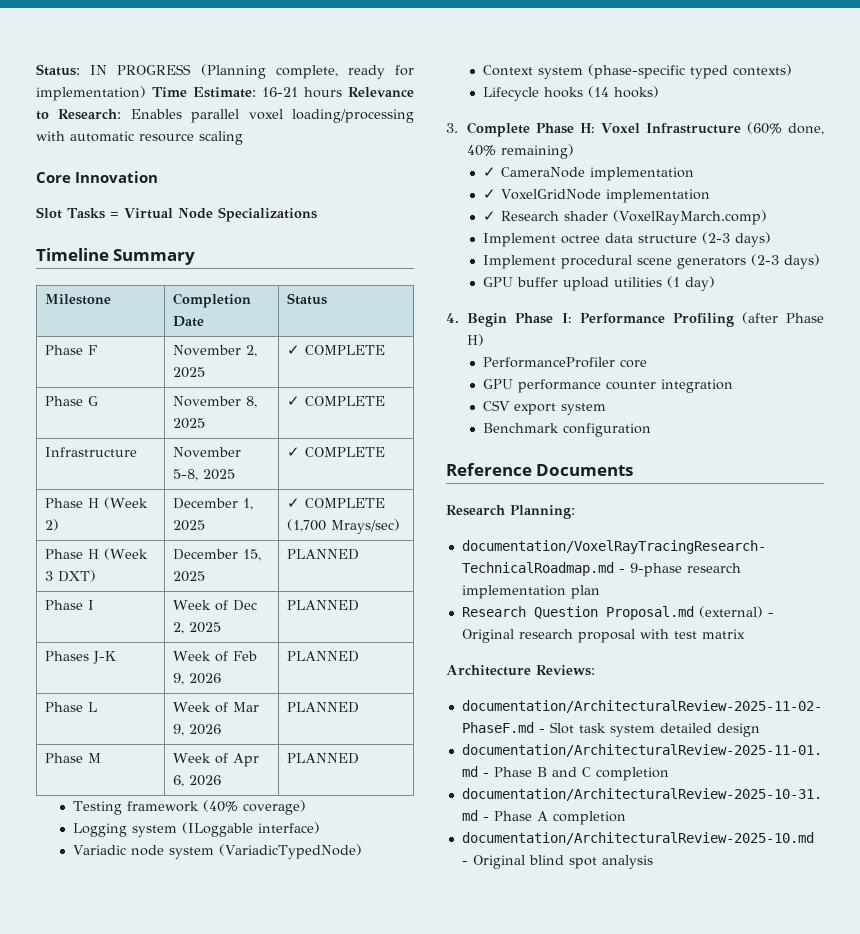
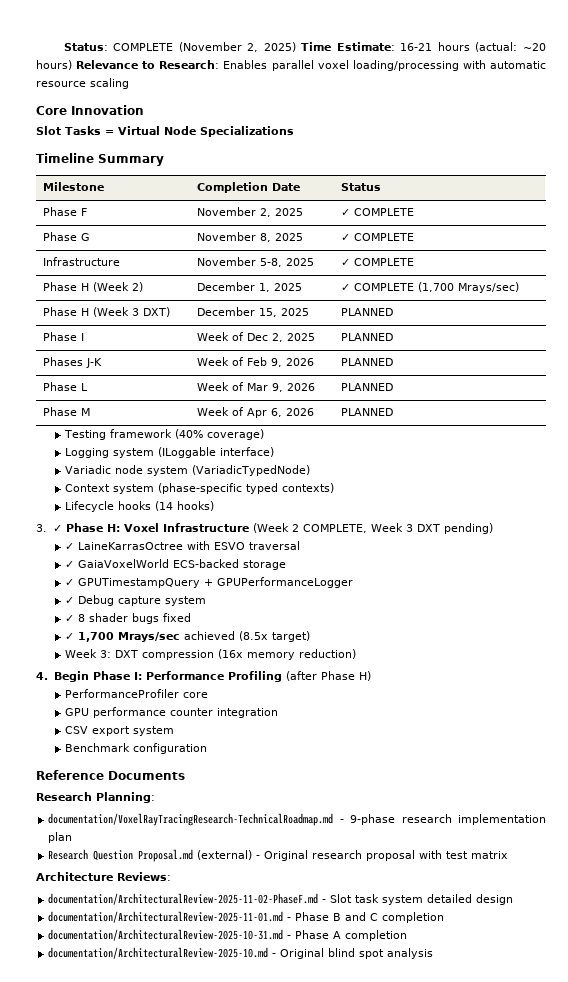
- Status: IN PROGRESS (Planning complete, ready for implementation) Time Estimate: 16-21 hours Relevance to Research: Enables parallel voxel loading/processing with automatic resource scaling
+ Status: COMPLETE (November 2, 2025) Time Estimate: 16-21 hours (actual: ~20 hours) Relevance to Research: Enables parallel voxel loading/processing with automatic resource scaling
- 3. Complete Phase H: Voxel Infrastructure (60% done, 40% remaining)
- ✓ CameraNode implementation
- ✓ VoxelGridNode implementation
- ✓ Research shader (VoxelRayMarch.comp)
- Implement octree data structure (2-3 days)
- Implement procedural scene generators (2-3 days)
- GPU buffer upload utilities (1 day)
+ 3. ✓ Phase H: Voxel Infrastructure (Week 2 COMPLETE, Week 3 DXT pending)
+ ✓ LaineKarrasOctree with ESVO traversal
+ ✓ GaiaVoxelWorld ECS-backed storage
+ ✓ GPUTimestampQuery + GPUPerformanceLogger
+ ✓ Debug capture system
+ ✓ 8 shader bugs fixed
+ ✓ 1,700 Mrays/sec achieved (8.5x target)
+ Week 3: DXT compression (16x memory reduction)

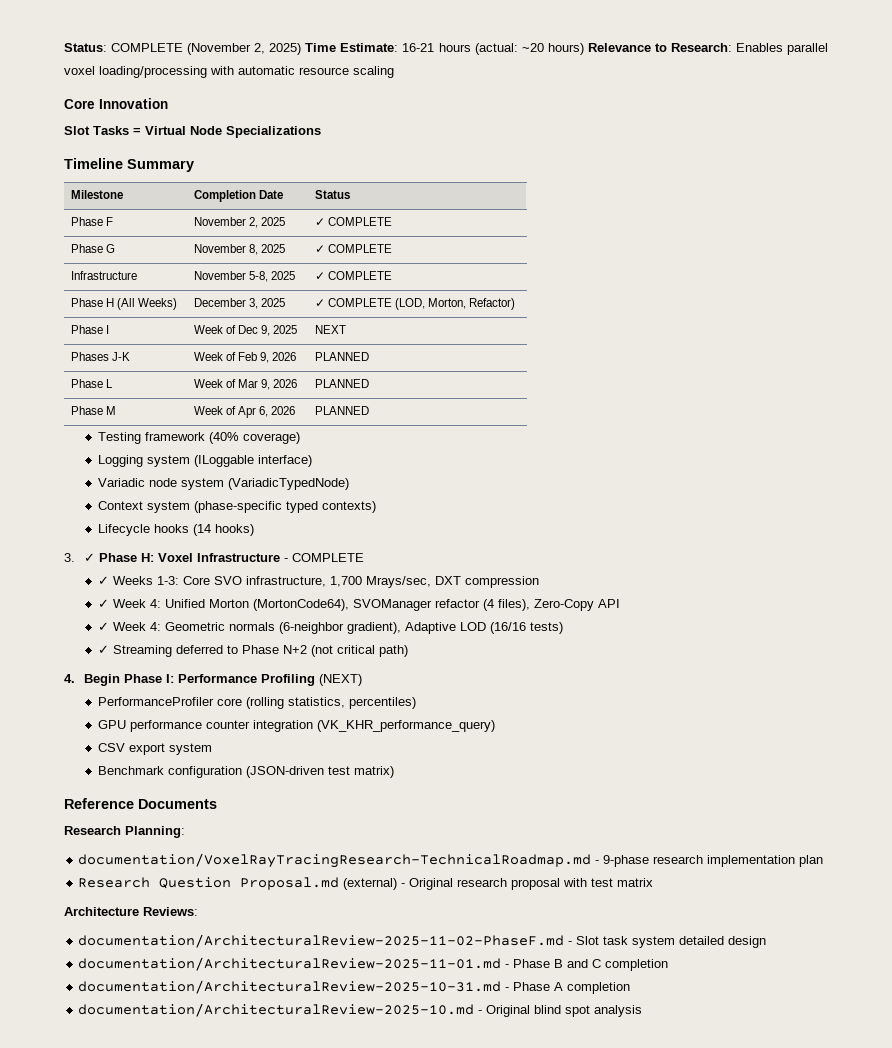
- Phase H (Week 2) | December 1, 2025 | ✓ COMPLETE (1,700 Mrays/sec)
- Phase H (Week 3 DXT) | December 15, 2025 | PLANNED
+ Phase H (All Weeks) | December 3, 2025 | ✓ COMPLETE (LOD, Morton, Refactor)
- Phase I | Week of Dec 2, 2025 | PLANNED
+ Phase I | Week of Dec 9, 2025 | NEXT
- 3. ✓ Phase H: Voxel Infrastructure (Week 2 COMPLETE, Week 3 DXT pending)
- ✓ LaineKarrasOctree with ESVO traversal
- ✓ GaiaVoxelWorld ECS-backed storage
- ✓ GPUTimestampQuery + GPUPerformanceLogger
- ✓ Debug capture system
- ✓ 8 shader bugs fixed
- ✓ 1,700 Mrays/sec achieved (8.5x target)
- Week 3: DXT compression (16x memory reduction)
+ 3. ✓ Phase H: Voxel Infrastructure - COMPLETE
+ ✓ Weeks 1-3: Core SVO infrastructure, 1,700 Mrays/sec, DXT compression
+ ✓ Week 4: Unified Morton (MortonCode64), SVOManager refactor (4 files), Zero-Copy API
+ ✓ Week 4: Geometric normals (6-neighbor gradient), Adaptive LOD (16/16 tests)
+ ✓ Streaming deferred to Phase N+2 (not critical path)
- 4. Begin Phase I: Performance Profiling (after Phase H)
+ 4. Begin Phase I: Performance Profiling (NEXT)
- PerformanceProfiler core
+ PerformanceProfiler core (rolling statistics, percentiles)
- GPU performance counter integration
+ GPU performance counter integration (VK_KHR_performance_query)
- Benchmark configuration
+ Benchmark configuration (JSON-driven test matrix)

